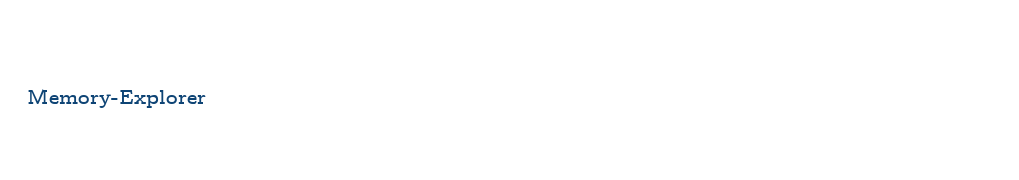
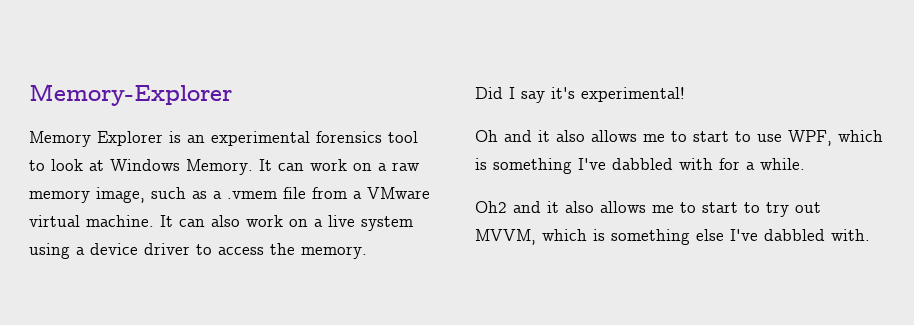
+ Memory Explorer is an experimental forensics tool to look at Windows Memory. It can work on a raw memory image, such as a .vmem file from a VMware virtual machine. It can also work on a live system using a device driver to access the memory.
+ Did I say it's experimental!
+ Oh and it also allows me to start to use WPF, which is something I've dabbled with for a while.
+ Oh2 and it also allows me to start to try out MVVM, which is something else I've dabbled with.

